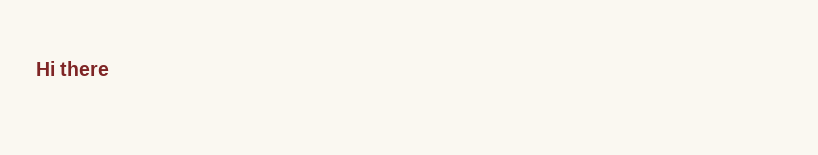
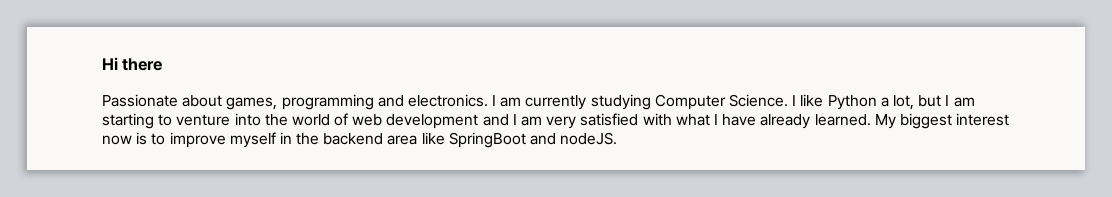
+ Passionate about games, programming and electronics. I am currently studying Computer Science. I like Python a lot, but I am starting to venture into the world of web development and I am very satisfied with what I have already learned. My biggest interest now is to improve myself in the backend area like SpringBoot and nodeJS.

